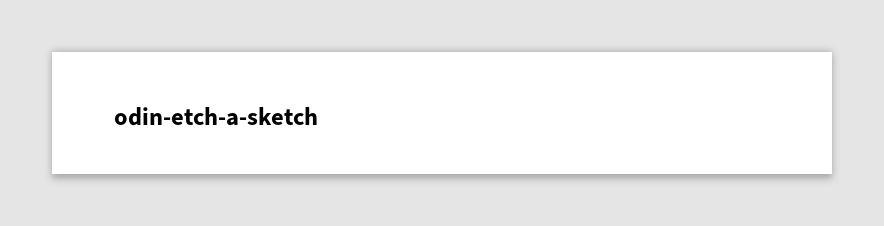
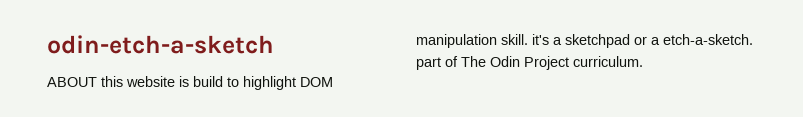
+ ABOUT this website is build to highlight DOM manipulation skill. it's a sketchpad or a etch-a-sketch. part of The Odin Project curriculum.

